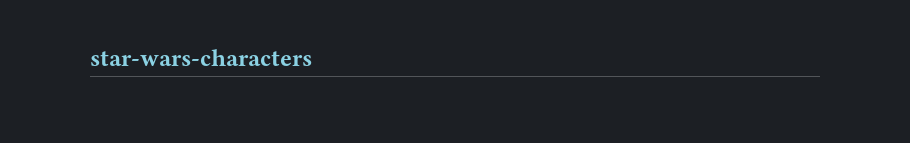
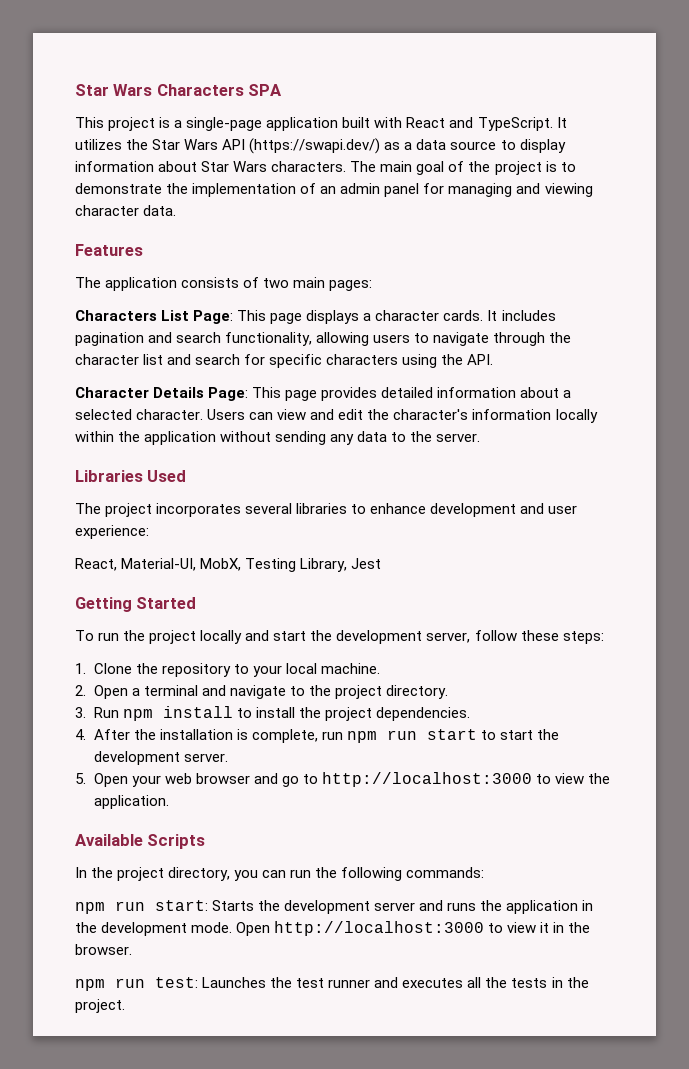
- star-wars-characters
+ Star Wars Characters SPA
+ This project is a single-page application built with React and TypeScript. It utilizes the Star Wars API (https://swapi.dev/) as a data source to display information about Star Wars characters. The main goal of the project is to demonstrate the implementation of an admin panel for managing and viewing character data.
+ Features
+ The application consists of two main pages:
+ Characters List Page: This page displays a character cards. It includes pagination and search functionality, allowing users to navigate through the character list and search for specific characters using the API.
+ Character Details Page: This page provides detailed information about a selected character. Users can view and edit the character's information locally within the application without sending any data to the server.
+ Libraries Used
+ The project incorporates several libraries to enhance development and user experience:
+ React, Material-UI, MobX, Testing Library, Jest
+ Getting Started
+ To run the project locally and start the development server, follow these steps:
+ 1. Clone the repository to your local machine.
+ 2. Open a terminal and navigate to the project directory.
+ 3. Run npm install to install the project dependencies.
+ 4. After the installation is complete, run npm run start to start the development server.
+ 5. Open your web browser and go to http://localhost:3000 to view the application.
+ Available Scripts
+ In the project directory, you can run the following commands:
+ npm run start: Starts the development server and runs the application in the development mode. Open http://localhost:3000 to view it in the browser.
+ npm run test: Launches the test runner and executes all the tests in the project.

